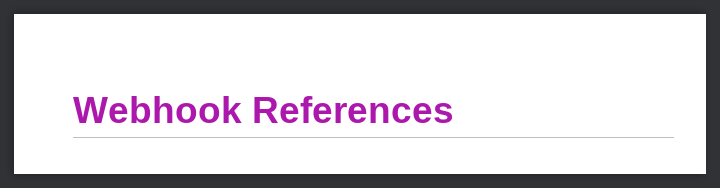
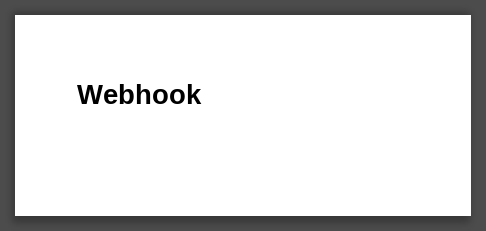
- Webhook References
+ Webhook

